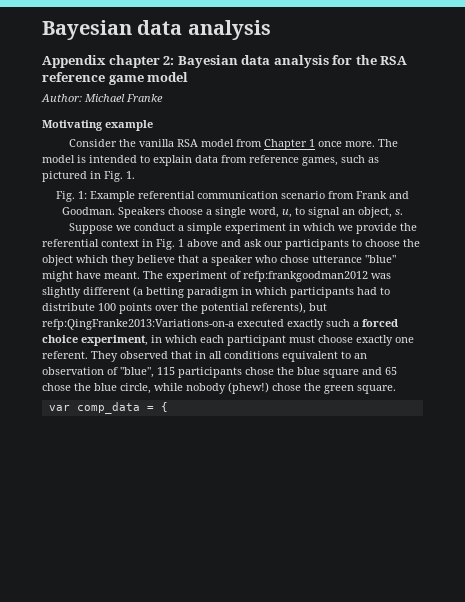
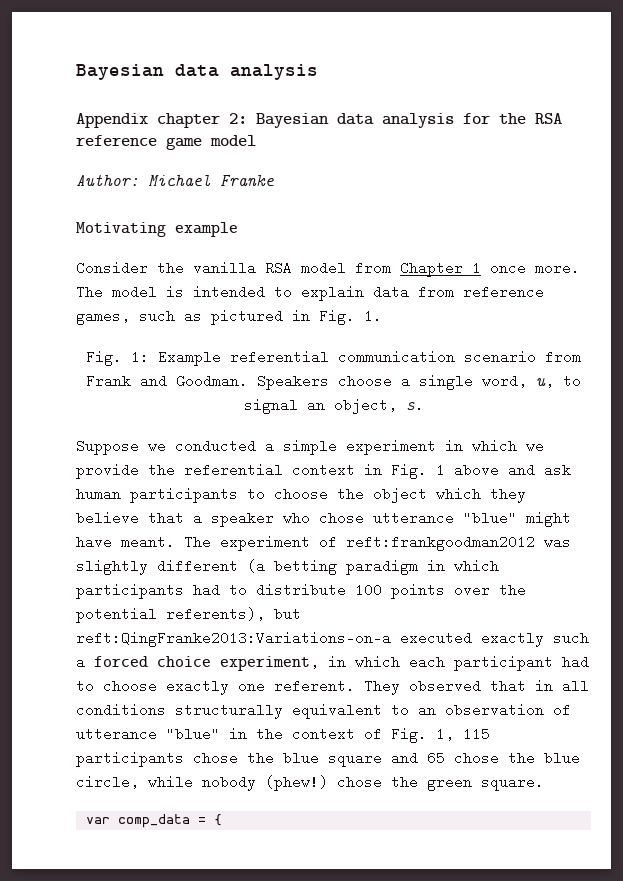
- Suppose we conduct a simple experiment in which we provide the referential context in Fig. 1 above and ask our participants to choose the object which they believe that a speaker who chose utterance "blue" might have meant.
+ Suppose we conducted a simple experiment in which we provide the referential context in Fig. 1 above and ask human participants to choose the object which they believe that a speaker who chose utterance "blue" might have meant.
- The experiment of refp:frankgoodman2012 was slightly different (a betting paradigm in which participants had to distribute 100 points over the potential referents), but refp:QingFranke2013:Variations-on-a executed exactly such a forced choice experiment, in which each participant must choose exactly one referent.
+ The experiment of reft:frankgoodman2012 was slightly different (a betting paradigm in which participants had to distribute 100 points over the potential referents), but reft:QingFranke2013:Variations-on-a executed exactly such a forced choice experiment, in which each participant had to choose exactly one referent.
- They observed that in all conditions equivalent to an observation of "blue", 115 participants chose the blue square and 65 chose the blue circle, while nobody (phew!) chose the green square.
+ They observed that in all conditions structurally equivalent to an observation of utterance "blue" in the context of Fig. 1, 115 participants chose the blue square and 65 chose the blue circle, while nobody (phew!) chose the green square.

